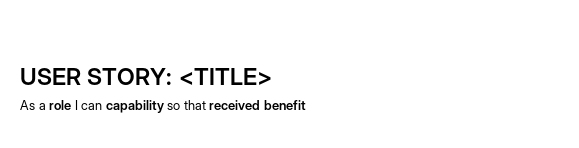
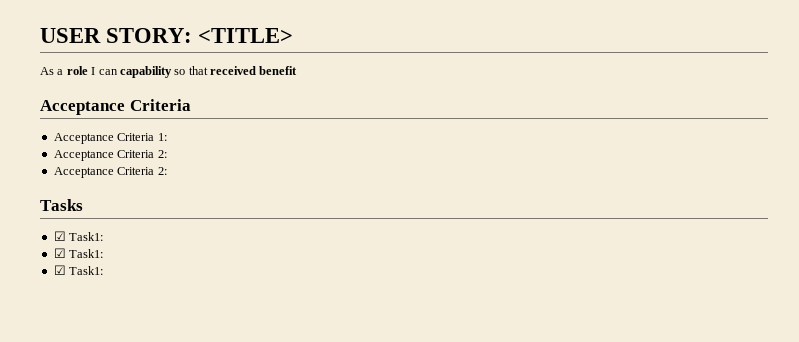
  As a role I can capability so that received benefit
+ Acceptance Criteria
+ Acceptance Criteria 1:
+ Acceptance Criteria 2:
+ Acceptance Criteria 2:
+ Tasks
+ ☑ Task1:
+ ☑ Task1:
+ ☑ Task1:

